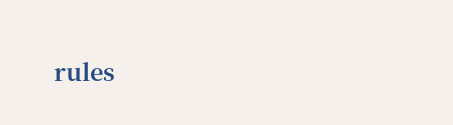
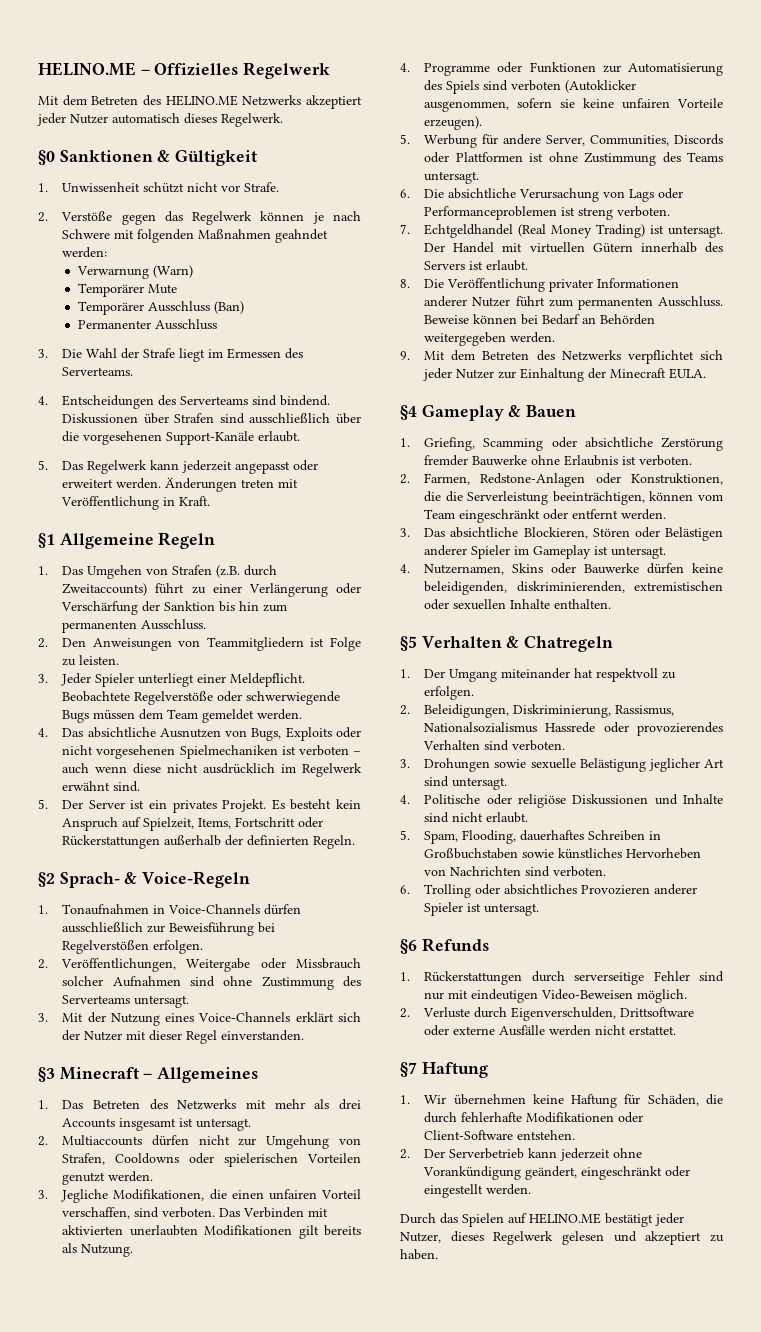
- rules
+ HELINO.ME – Offizielles Regelwerk
+ Mit dem Betreten des HELINO.ME Netzwerks akzeptiert jeder Nutzer automatisch dieses Regelwerk.
+ §0 Sanktionen & Gültigkeit
+ 1. Unwissenheit schützt nicht vor Strafe.
+ 2. Verstöße gegen das Regelwerk können je nach Schwere mit folgenden Maßnahmen geahndet werden:
+ Verwarnung (Warn)
+ Temporärer Mute
+ Temporärer Ausschluss (Ban)
+ Permanenter Ausschluss
+ 3. Die Wahl der Strafe liegt im Ermessen des Serverteams.
+ 4. Entscheidungen des Serverteams sind bindend. Diskussionen über Strafen sind ausschließlich über die vorgesehenen Support-Kanäle erlaubt.
+ 5. Das Regelwerk kann jederzeit angepasst oder erweitert werden. Änderungen treten mit Veröffentlichung in Kraft.
+ §1 Allgemeine Regeln
+ 1. Das Umgehen von Strafen (z.B. durch Zweitaccounts) führt zu einer Verlängerung oder Verschärfung der Sanktion bis hin zum permanenten Ausschluss.
+ 2. Den Anweisungen von Teammitgliedern ist Folge zu leisten.
+ 3. Jeder Spieler unterliegt einer Meldepflicht. Beobachtete Regelverstöße oder schwerwiegende Bugs müssen dem Team gemeldet werden.
+ 4. Das absichtliche Ausnutzen von Bugs, Exploits oder nicht vorgesehenen Spielmechaniken ist verboten – auch wenn diese nicht ausdrücklich im Regelwerk erwähnt sind.
+ 5. Der Server ist ein privates Projekt. Es besteht kein Anspruch auf Spielzeit, Items, Fortschritt oder Rückerstattungen außerhalb der definierten Regeln.
+ §2 Sprach- & Voice-Regeln
+ 1. Tonaufnahmen in Voice-Channels dürfen ausschließlich zur Beweisführung bei Regelverstößen erfolgen.
+ 2. Veröffentlichungen, Weitergabe oder Missbrauch solcher Aufnahmen sind ohne Zustimmung des Serverteams untersagt.
+ 3. Mit der Nutzung eines Voice-Channels erklärt sich der Nutzer mit dieser Regel einverstanden.
+ §3 Minecraft – Allgemeines
+ 1. Das Betreten des Netzwerks mit mehr als drei Accounts insgesamt ist untersagt.
+ 2. Multiaccounts dürfen nicht zur Umgehung von Strafen, Cooldowns oder spielerischen Vorteilen genutzt werden.
+ 3. Jegliche Modifikationen, die einen unfairen Vorteil verschaffen, sind verboten. Das Verbinden mit aktivierten unerlaubten Modifikationen gilt bereits als Nutzung.
+ 4. Programme oder Funktionen zur Automatisierung des Spiels sind verboten (Autoklicker ausgenommen, sofern sie keine unfairen Vorteile erzeugen).
+ 5. Werbung für andere Server, Communities, Discords oder Plattformen ist ohne Zustimmung des Teams untersagt.
+ 6. Die absichtliche Verursachung von Lags oder Performanceproblemen ist streng verboten.
+ 7. Echtgeldhandel (Real Money Trading) ist untersagt. Der Handel mit virtuellen Gütern innerhalb des Servers ist erlaubt.
+ 8. Die Veröffentlichung privater Informationen anderer Nutzer führt zum permanenten Ausschluss. Beweise können bei Bedarf an Behörden weitergegeben werden.
+ 9. Mit dem Betreten des Netzwerks verpflichtet sich jeder Nutzer zur Einhaltung der Minecraft EULA.
+ §4 Gameplay & Bauen
+ 1. Griefing, Scamming oder absichtliche Zerstörung fremder Bauwerke ohne Erlaubnis ist verboten.
+ 2. Farmen, Redstone-Anlagen oder Konstruktionen, die die Serverleistung beeinträchtigen, können vom Team eingeschränkt oder entfernt werden.
+ 3. Das absichtliche Blockieren, Stören oder Belästigen anderer Spieler im Gameplay ist untersagt.
+ 4. Nutzernamen, Skins oder Bauwerke dürfen keine beleidigenden, diskriminierenden, extremistischen oder sexuellen Inhalte enthalten.
+ §5 Verhalten & Chatregeln
+ 1. Der Umgang miteinander hat respektvoll zu erfolgen.
+ 2. Beleidigungen, Diskriminierung, Rassismus, Nationalsozialismus Hassrede oder provozierendes Verhalten sind verboten.
+ 3. Drohungen sowie sexuelle Belästigung jeglicher Art sind untersagt.
+ 4. Politische oder religiöse Diskussionen und Inhalte sind nicht erlaubt.
+ 5. Spam, Flooding, dauerhaftes Schreiben in Großbuchstaben sowie künstliches Hervorheben von Nachrichten sind verboten.
+ 6. Trolling oder absichtliches Provozieren anderer Spieler ist untersagt.
+ §6 Refunds
+ 1. Rückerstattungen durch serverseitige Fehler sind nur mit eindeutigen Video-Beweisen möglich.
+ 2. Verluste durch Eigenverschulden, Drittsoftware oder externe Ausfälle werden nicht erstattet.
+ §7 Haftung
+ 1. Wir übernehmen keine Haftung für Schäden, die durch fehlerhafte Modifikationen oder Client-Software entstehen.
+ 2. Der Serverbetrieb kann jederzeit ohne Vorankündigung geändert, eingeschränkt oder eingestellt werden.
+ Durch das Spielen auf HELINO.ME bestätigt jeder Nutzer, dieses Regelwerk gelesen und akzeptiert zu haben.

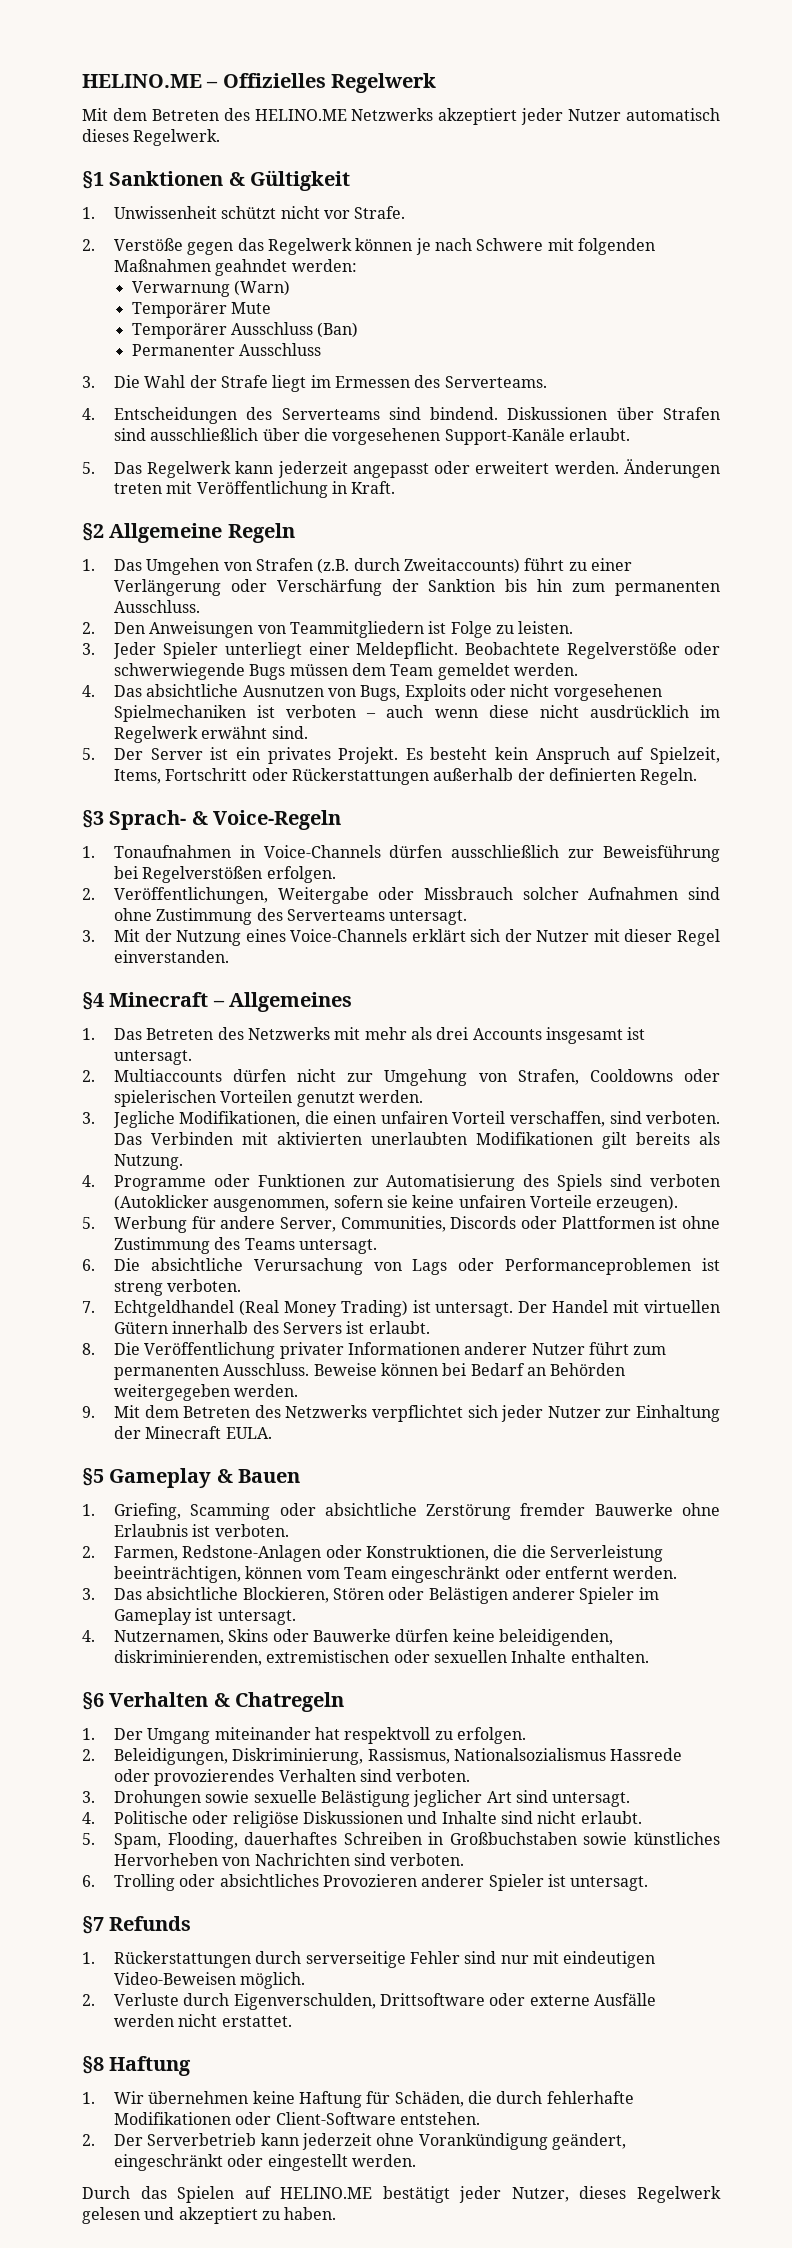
- §0 Sanktionen & Gültigkeit
+ §1 Sanktionen & Gültigkeit
- §1 Allgemeine Regeln
+ §2 Allgemeine Regeln
- §2 Sprach- & Voice-Regeln
+ §3 Sprach- & Voice-Regeln
- §3 Minecraft – Allgemeines
+ §4 Minecraft – Allgemeines
- §4 Gameplay & Bauen
+ §5 Gameplay & Bauen
- §5 Verhalten & Chatregeln
+ §6 Verhalten & Chatregeln
- §6 Refunds
+ §7 Refunds
- §7 Haftung
+ §8 Haftung

